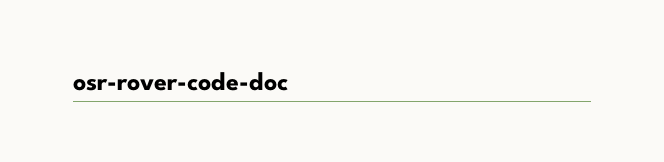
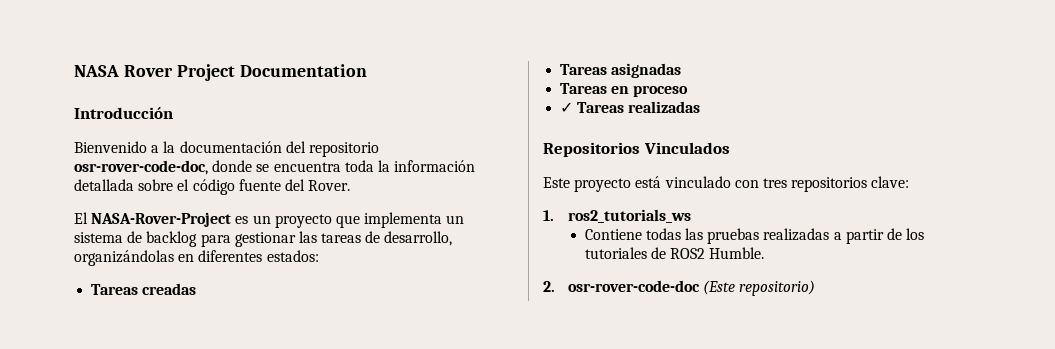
- osr-rover-code-doc
+ NASA Rover Project Documentation
+ Introducción
+ Bienvenido a la documentación del repositorio osr-rover-code-doc, donde se encuentra toda la información detallada sobre el código fuente del Rover.
+ El NASA-Rover-Project es un proyecto que implementa un sistema de backlog para gestionar las tareas de desarrollo, organizándolas en diferentes estados:
+ Tareas creadas
+ Tareas asignadas
+ Tareas en proceso
+ ✓ Tareas realizadas
+ Repositorios Vinculados
+ Este proyecto está vinculado con tres repositorios clave:
+ 1. ros2_tutorials_ws
+ Contiene todas las pruebas realizadas a partir de los tutoriales de ROS2 Humble.
+ 2. osr-rover-code-doc (Este repositorio)

